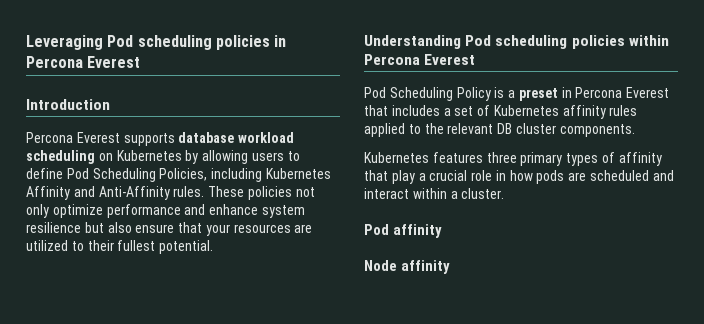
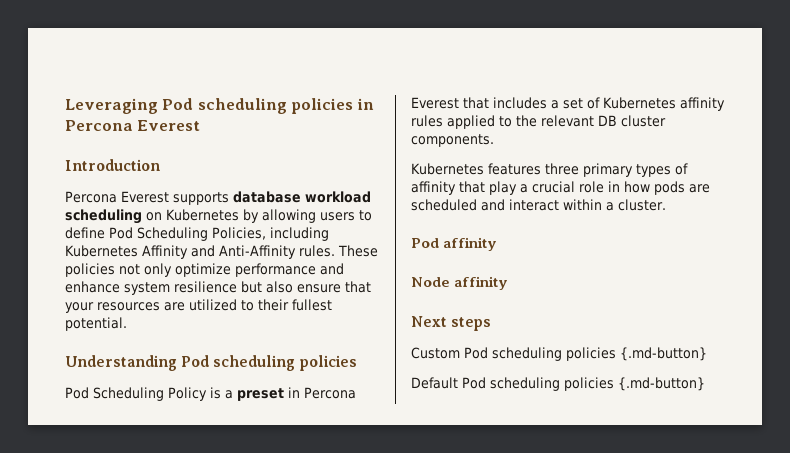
- Understanding Pod scheduling policies within Percona Everest
+ Understanding Pod scheduling policies
+ Next steps
+ Custom Pod scheduling policies {.md-button}
+ Default Pod scheduling policies {.md-button}

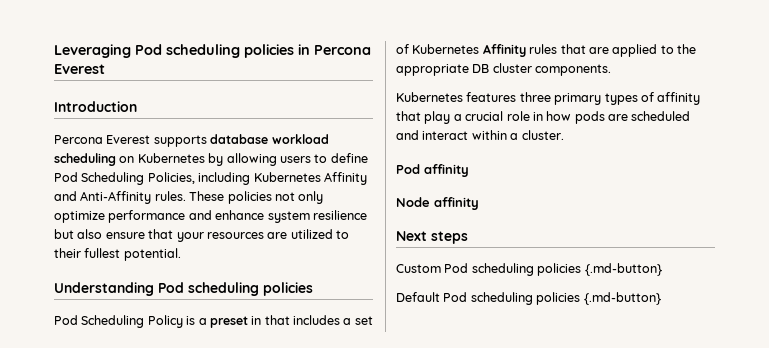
- Pod Scheduling Policy is a preset in Percona Everest that includes a set of Kubernetes affinity rules applied to the relevant DB cluster components.
+ Pod Scheduling Policy is a preset in that includes a set of Kubernetes Affinity rules that are applied to the appropriate DB cluster components.

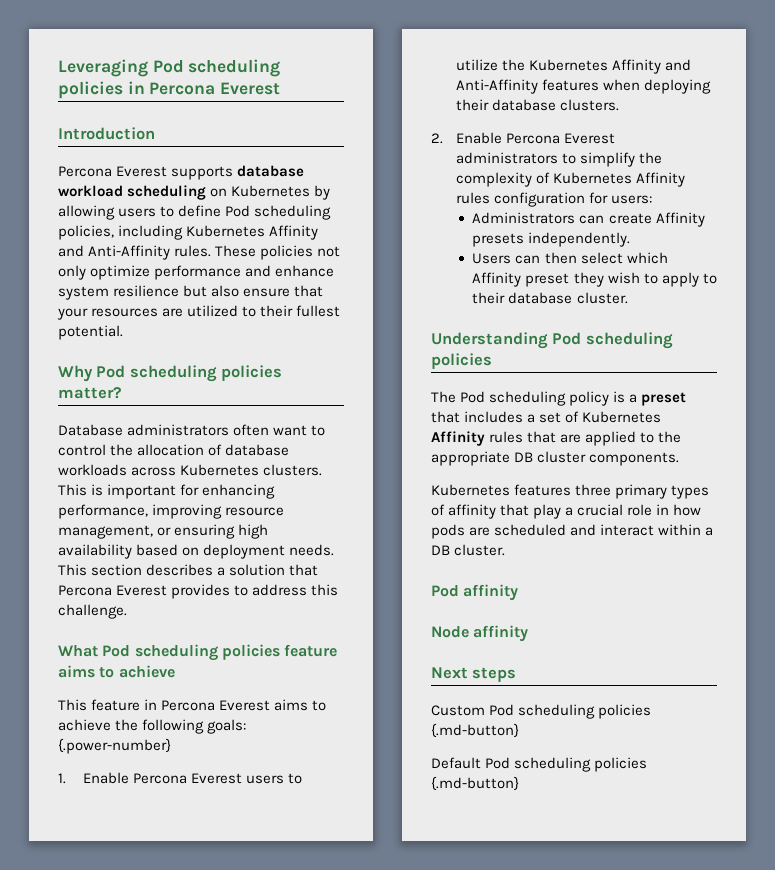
- Percona Everest supports database workload scheduling on Kubernetes by allowing users to define Pod Scheduling Policies, including Kubernetes Affinity and Anti-Affinity rules.
+ Percona Everest supports database workload scheduling on Kubernetes by allowing users to define Pod scheduling policies, including Kubernetes Affinity and Anti-Affinity rules.
+ Why Pod scheduling policies matter?
+ Database administrators often want to control the allocation of database workloads across Kubernetes clusters. This is important for enhancing performance, improving resource management, or ensuring high availability based on deployment needs. This section describes a solution that Percona Everest provides to address this challenge.
+ What Pod scheduling policies feature aims to achieve
+ This feature in Percona Everest aims to achieve the following goals: {.power-number}
+ 1. Enable Percona Everest users to utilize the Kubernetes Affinity and Anti-Affinity features when deploying their database clusters.
+ 2. Enable Percona Everest administrators to simplify the complexity of Kubernetes Affinity rules configuration for users:
+ Administrators can create Affinity presets independently.
+ Users can then select which Affinity preset they wish to apply to their database cluster.
- Pod Scheduling Policy is a preset in that includes a set of Kubernetes Affinity rules that are applied to the appropriate DB cluster components.
+ The Pod scheduling policy is a preset that includes a set of Kubernetes Affinity rules that are applied to the appropriate DB cluster components.
- Kubernetes features three primary types of affinity that play a crucial role in how pods are scheduled and interact within a cluster.
+ Kubernetes features three primary types of affinity that play a crucial role in how pods are scheduled and interact within a DB cluster.

